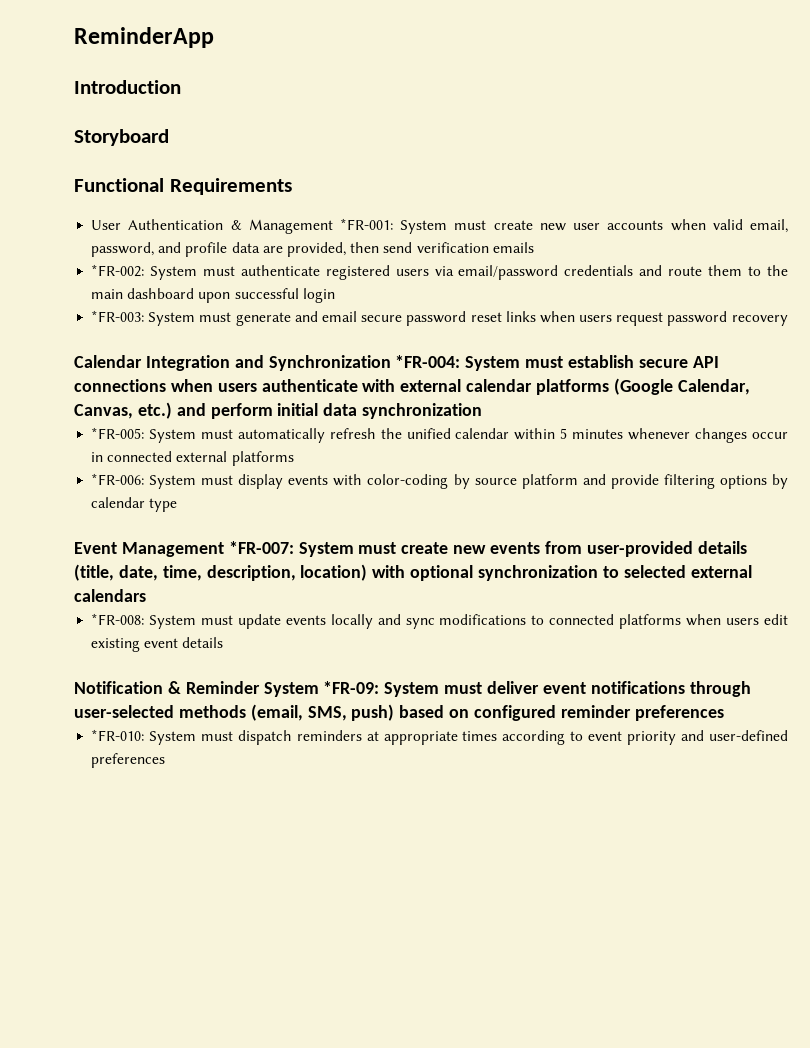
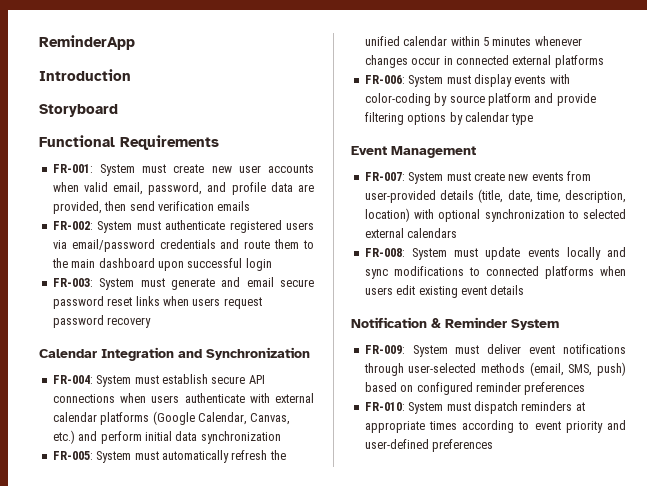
- User Authentication & Management *FR-001: System must create new user accounts when valid email, password, and profile data are provided, then send verification emails
+ FR-001: System must create new user accounts when valid email, password, and profile data are provided, then send verification emails
- *FR-002: System must authenticate registered users via email/password credentials and route them to the main dashboard upon successful login
+ FR-002: System must authenticate registered users via email/password credentials and route them to the main dashboard upon successful login
- *FR-003: System must generate and email secure password reset links when users request password recovery
+ FR-003: System must generate and email secure password reset links when users request password recovery
- Calendar Integration and Synchronization *FR-004: System must establish secure API connections when users authenticate with external calendar platforms (Google Calendar, Canvas, etc.) and perform initial data synchronization
+ Calendar Integration and Synchronization
+ FR-004: System must establish secure API connections when users authenticate with external calendar platforms (Google Calendar, Canvas, etc.) and perform initial data synchronization
- *FR-005: System must automatically refresh the unified calendar within 5 minutes whenever changes occur in connected external platforms
+ FR-005: System must automatically refresh the unified calendar within 5 minutes whenever changes occur in connected external platforms
- *FR-006: System must display events with color-coding by source platform and provide filtering options by calendar type
+ FR-006: System must display events with color-coding by source platform and provide filtering options by calendar type
- Event Management *FR-007: System must create new events from user-provided details (title, date, time, description, location) with optional synchronization to selected external calendars
+ Event Management
+ FR-007: System must create new events from user-provided details (title, date, time, description, location) with optional synchronization to selected external calendars
- *FR-008: System must update events locally and sync modifications to connected platforms when users edit existing event details
+ FR-008: System must update events locally and sync modifications to connected platforms when users edit existing event details
- Notification & Reminder System *FR-09: System must deliver event notifications through user-selected methods (email, SMS, push) based on configured reminder preferences
+ Notification & Reminder System
+ FR-009: System must deliver event notifications through user-selected methods (email, SMS, push) based on configured reminder preferences
- *FR-010: System must dispatch reminders at appropriate times according to event priority and user-defined preferences
+ FR-010: System must dispatch reminders at appropriate times according to event priority and user-defined preferences

